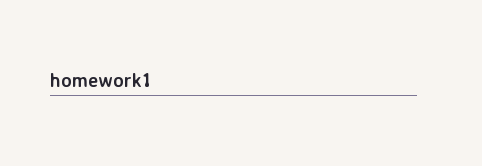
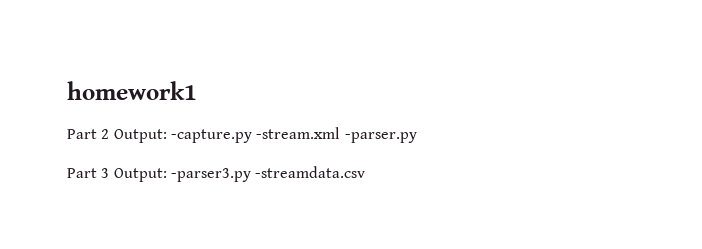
+ Part 2 Output: -capture.py -stream.xml -parser.py
+ Part 3 Output: -parser3.py -streamdata.csv

